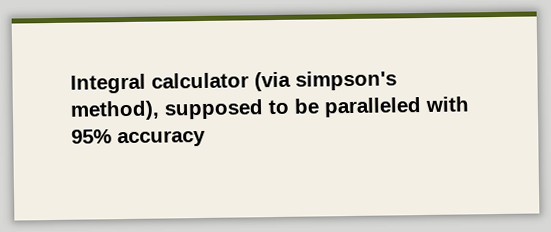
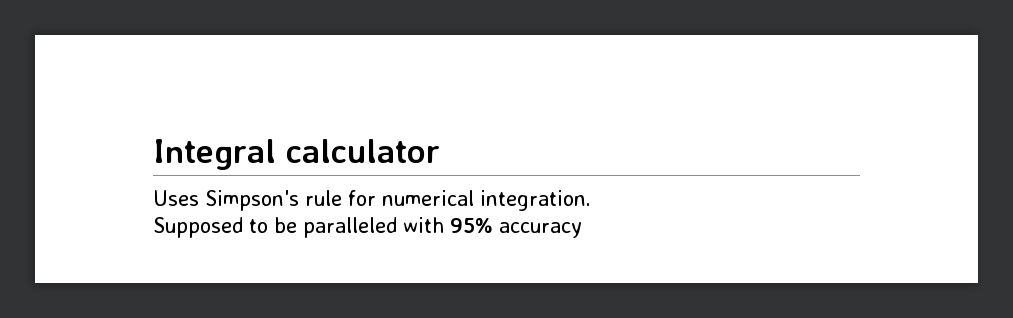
- Integral calculator (via simpson's method), supposed to be paralleled with 95% accuracy
+ Integral calculator
+ Uses Simpson's rule for numerical integration.
+ Supposed to be paralleled with 95% accuracy

